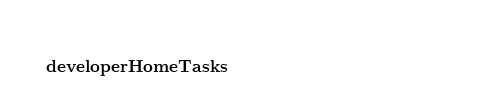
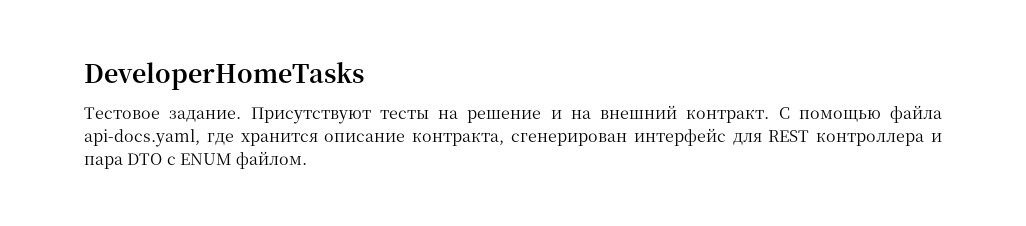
- developerHomeTasks
+ DeveloperHomeTasks
+ Тестовое задание. Присутствуют тесты на решение и на внешний контракт. С помощью файла api-docs.yaml, где хранится описание контракта, сгенерирован интерфейс для REST контроллера и пара DTO с ENUM файлом.

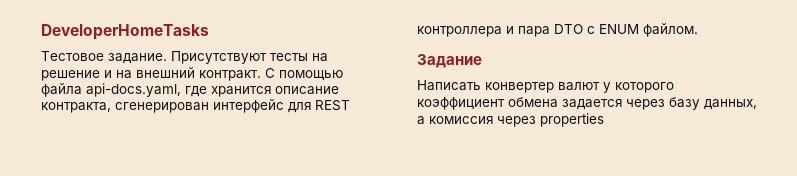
+ Задание
+ Написать конвертер валют у которого коэффициент обмена задается через базу данных, а комиссия через properties

